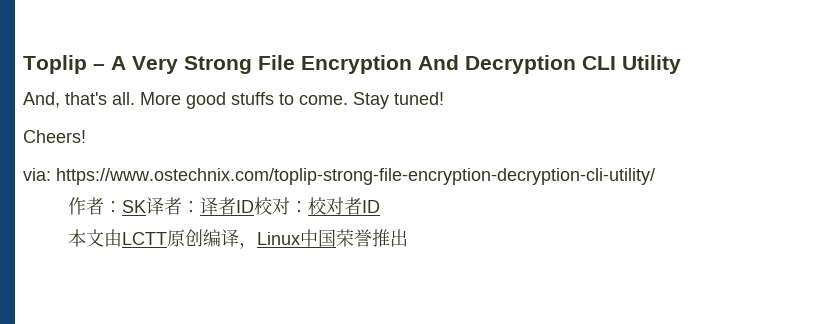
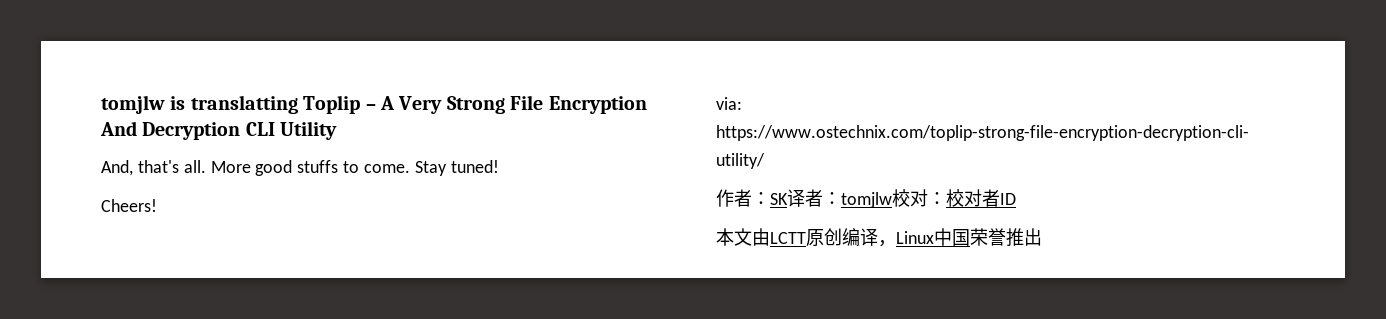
- Toplip – A Very Strong File Encryption And Decryption CLI Utility
+ tomjlw is translatting Toplip – A Very Strong File Encryption And Decryption CLI Utility
- 作者：SK译者：译者ID校对：校对者ID
+ 作者：SK译者：tomjlw校对：校对者ID

